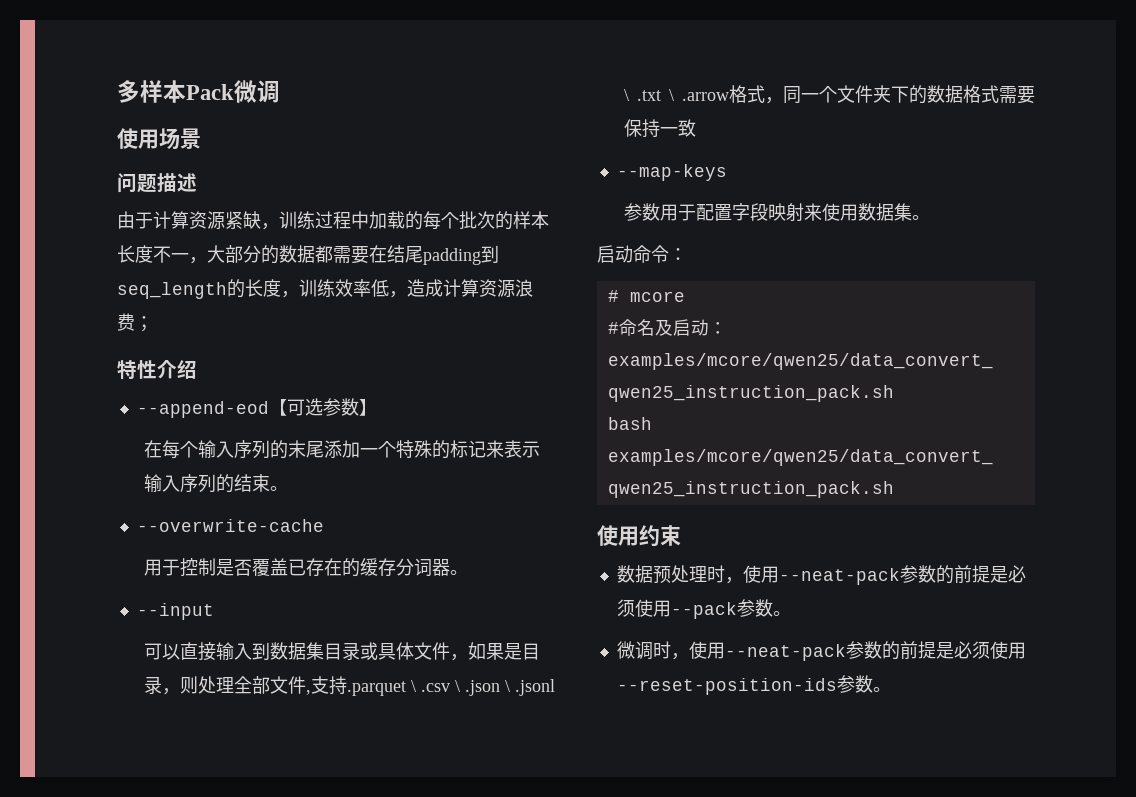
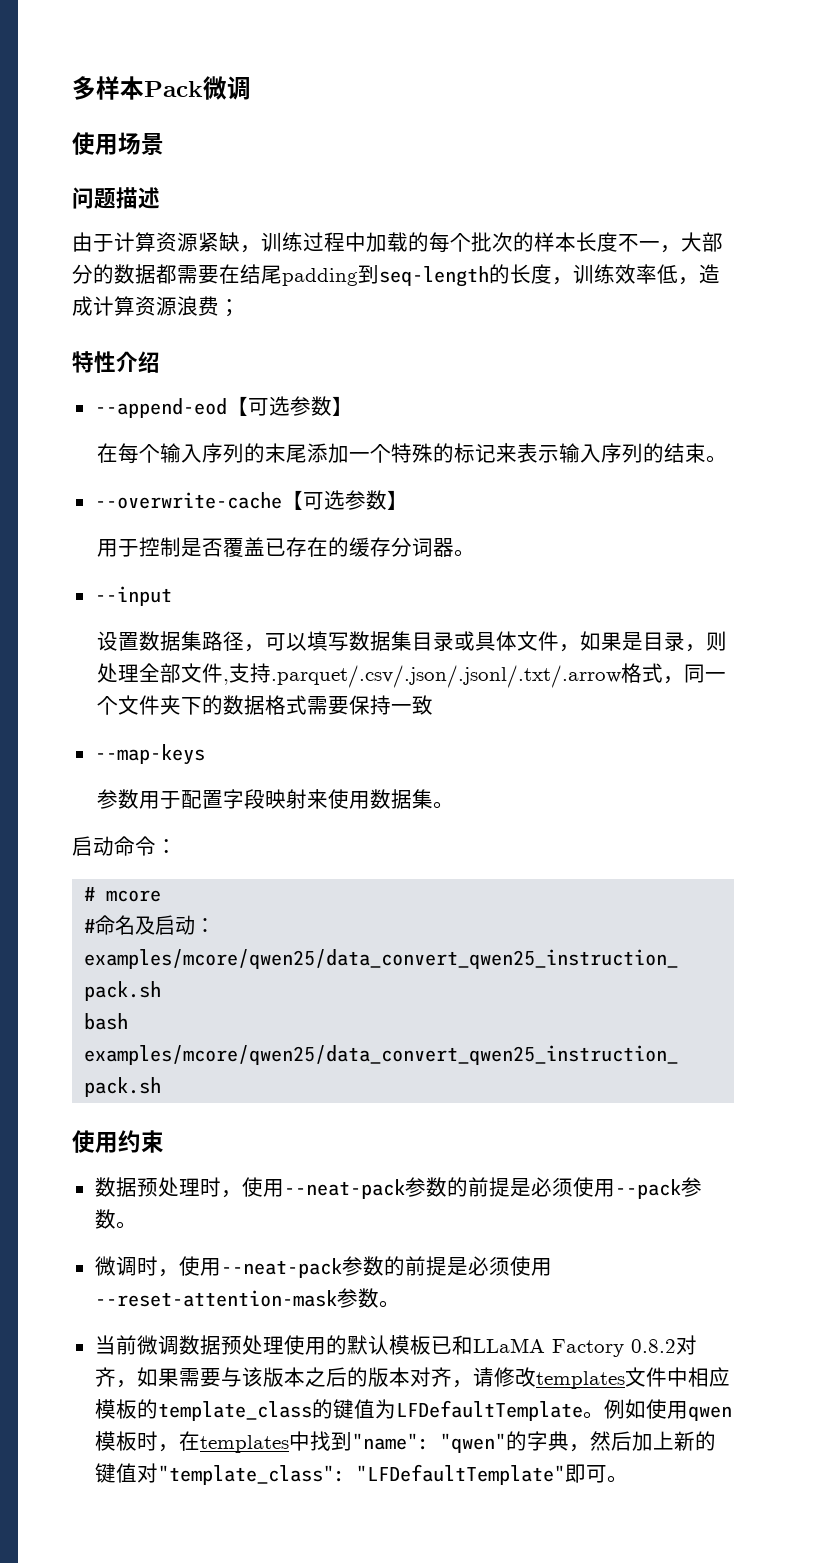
- 由于计算资源紧缺，训练过程中加载的每个批次的样本长度不一，大部分的数据都需要在结尾padding到seq_length的长度，训练效率低，造成计算资源浪费；
+ 由于计算资源紧缺，训练过程中加载的每个批次的样本长度不一，大部分的数据都需要在结尾padding到seq-length的长度，训练效率低，造成计算资源浪费；
- --overwrite-cache
+ --overwrite-cache【可选参数】
- 可以直接输入到数据集目录或具体文件，如果是目录，则处理全部文件,支持.parquet \ .csv \ .json \ .jsonl \ .txt \ .arrow格式，同一个文件夹下的数据格式需要保持一致
+ 设置数据集路径，可以填写数据集目录或具体文件，如果是目录，则处理全部文件,支持.parquet/.csv/.json/.jsonl/.txt/.arrow格式，同一个文件夹下的数据格式需要保持一致
- 微调时，使用--neat-pack参数的前提是必须使用--reset-position-ids参数。
+ 微调时，使用--neat-pack参数的前提是必须使用--reset-attention-mask参数。
+ 当前微调数据预处理使用的默认模板已和LLaMA Factory 0.8.2对齐，如果需要与该版本之后的版本对齐，请修改templates文件中相应模板的template_class的键值为LFDefaultTemplate。例如使用qwen模板时，在templates中找到"name": "qwen"的字典，然后加上新的键值对"template_class": "LFDefaultTemplate"即可。

